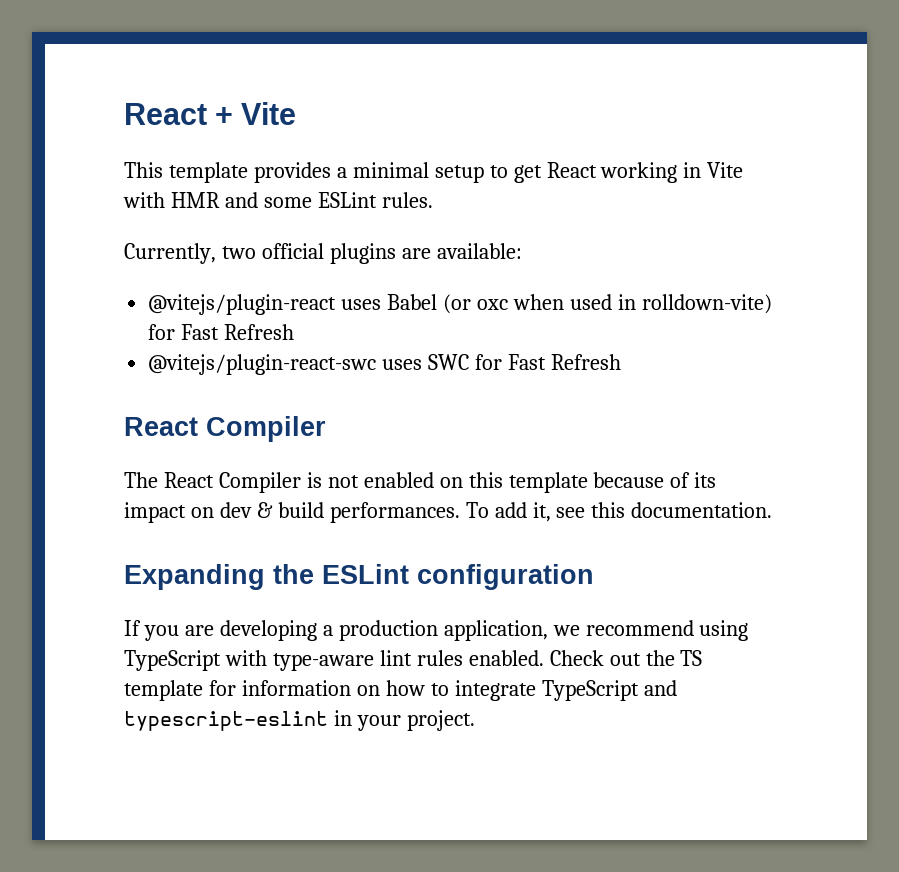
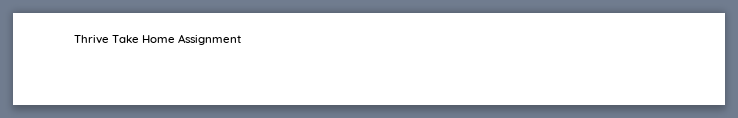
- React + Vite
- This template provides a minimal setup to get React working in Vite with HMR and some ESLint rules.
- Currently, two official plugins are available:
- @vitejs/plugin-react uses Babel (or oxc when used in rolldown-vite) for Fast Refresh
- @vitejs/plugin-react-swc uses SWC for Fast Refresh
- React Compiler
- The React Compiler is not enabled on this template because of its impact on dev & build performances. To add it, see this documentation.
- Expanding the ESLint configuration
- If you are developing a production application, we recommend using TypeScript with type-aware lint rules enabled. Check out the TS template for information on how to integrate TypeScript and typescript-eslint in your project.
+ Thrive Take Home Assignment

